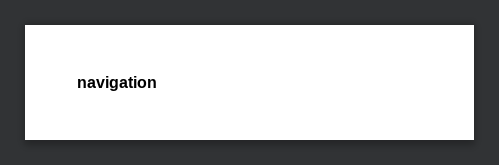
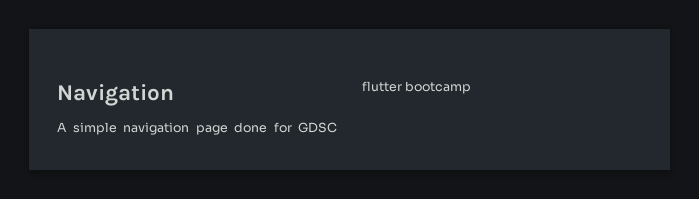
- navigation
+ Navigation
+ A simple navigation page done for GDSC flutter bootcamp

